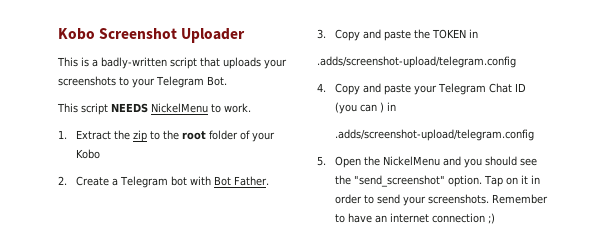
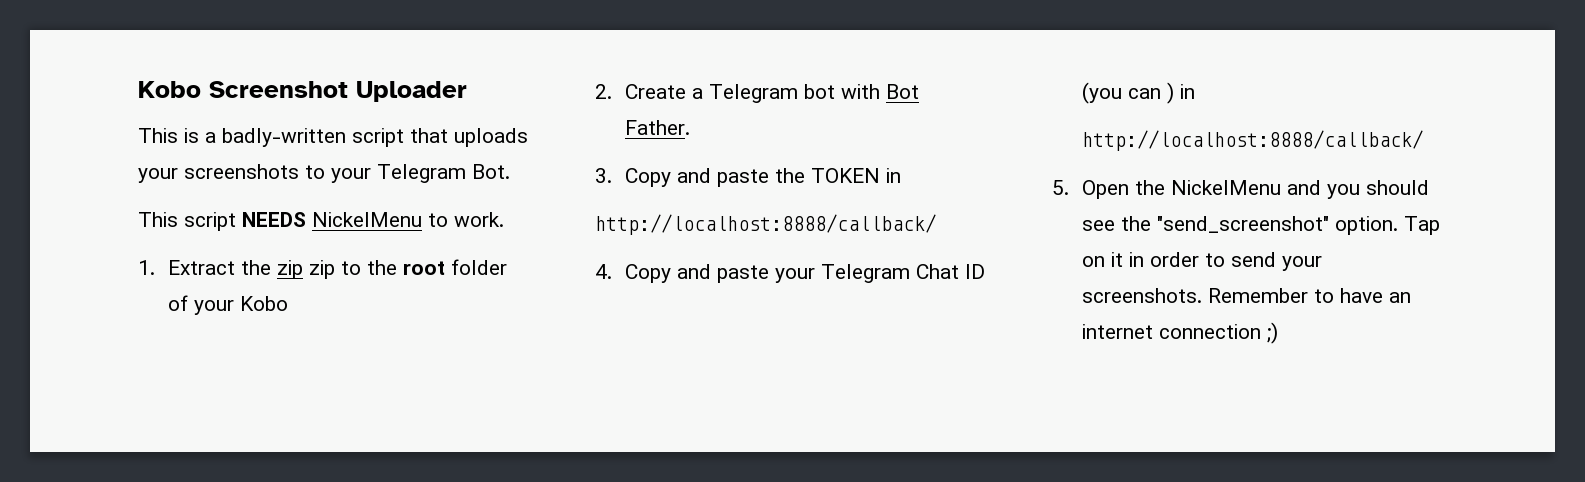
- 1. Extract the zip to the root folder of your Kobo
+ 1. Extract the zip zip to the root folder of your Kobo
  3. Copy and paste the TOKEN in
- .adds/screenshot-upload/telegram.config
+ http://localhost:8888/callback/
  4. Copy and paste your Telegram Chat ID (you can ) in
- .adds/screenshot-upload/telegram.config
+ http://localhost:8888/callback/

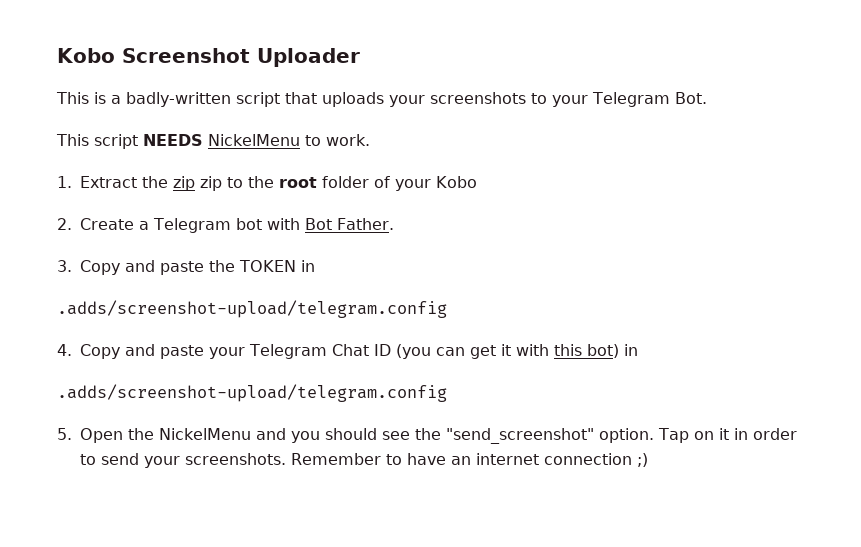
  3. Copy and paste the TOKEN in
- http://localhost:8888/callback/
+ .adds/screenshot-upload/telegram.config
- 4. Copy and paste your Telegram Chat ID (you can ) in
- http://localhost:8888/callback/
+ 4. Copy and paste your Telegram Chat ID (you can get it with this bot) in
+ .adds/screenshot-upload/telegram.config

